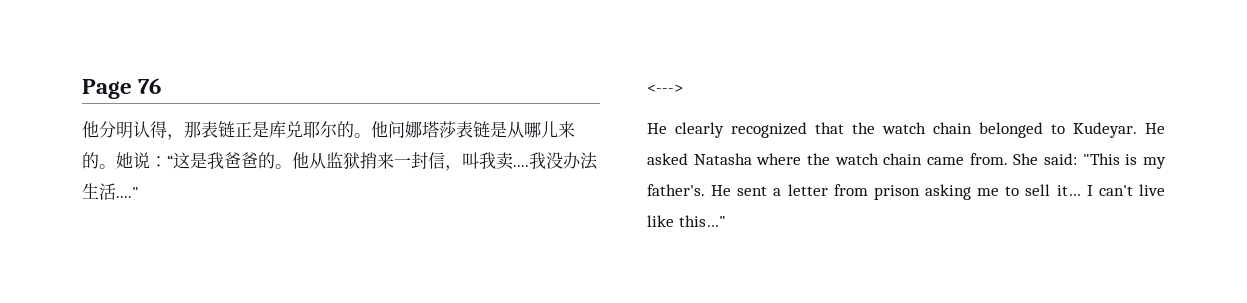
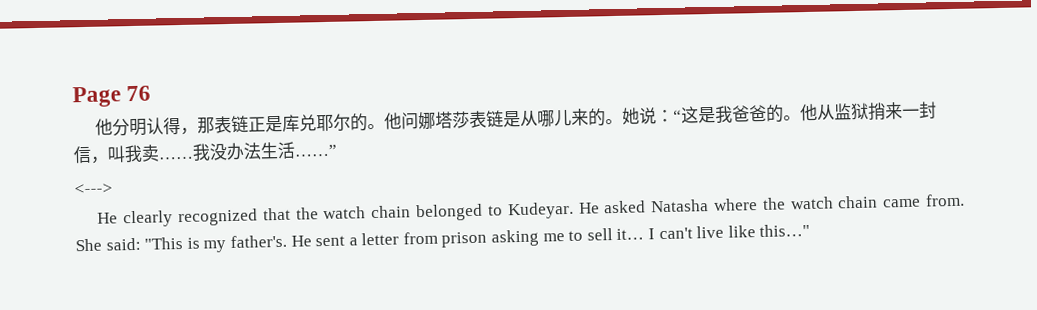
- 他从监狱捎来一封信，叫我卖....
+ 他从监狱捎来一封信，叫我卖……
- 我没办法生活...."
+ 我没办法生活……”

